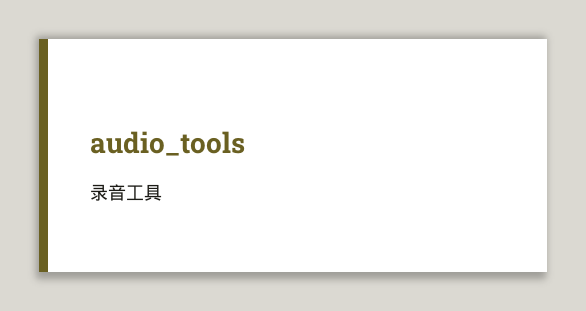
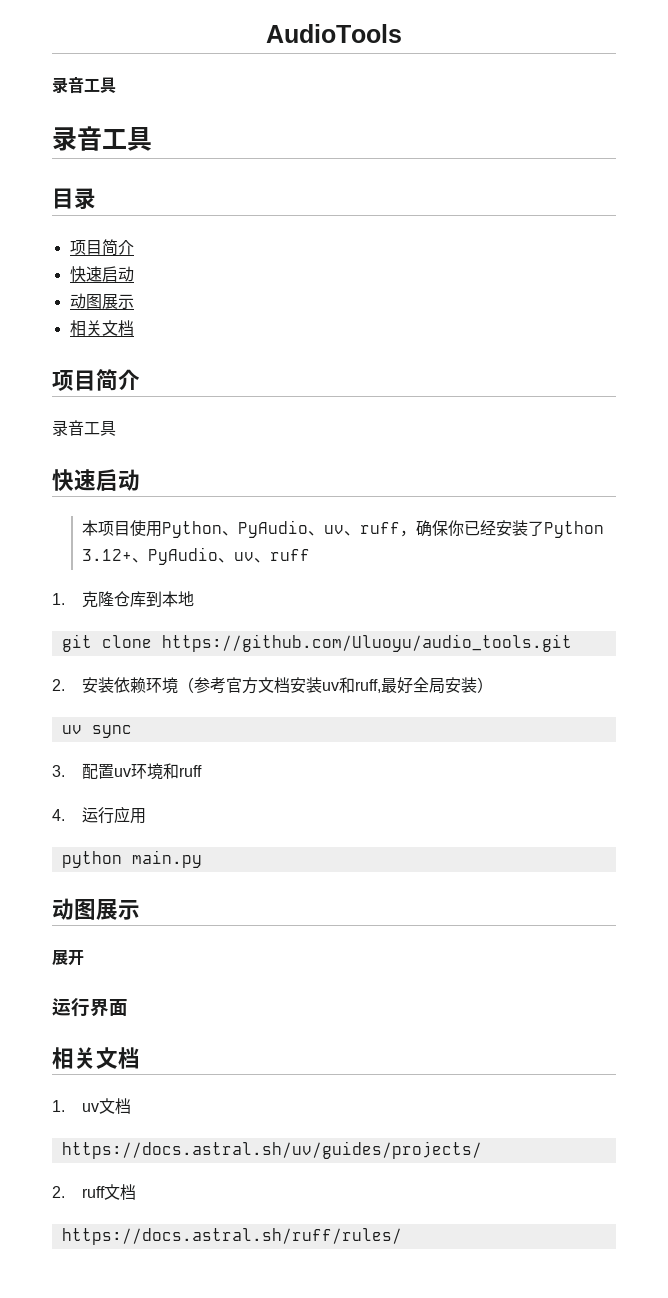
- audio_tools
+ AudioTools
  录音工具
+ 录音工具
+ 目录
+ 项目简介
+ 快速启动
+ 动图展示
+ 相关文档
+ 项目简介
+ 录音工具
+ 快速启动
+ 本项目使用Python、PyAudio、uv、ruff，确保你已经安装了Python 3.12+、PyAudio、uv、ruff
+ 1.克隆仓库到本地
+ git clone https://github.com/Uluoyu/audio_tools.git
+ 2.安装依赖环境（参考官方文档安装uv和ruff,最好全局安装）
+ uv sync
+ 3.配置uv环境和ruff
+ 4.运行应用
+ python main.py
+ 动图展示
+ 展开
+ 运行界面
+ 相关文档
+ 1. uv文档
+ https://docs.astral.sh/uv/guides/projects/
+ 2. ruff文档
+ https://docs.astral.sh/ruff/rules/

